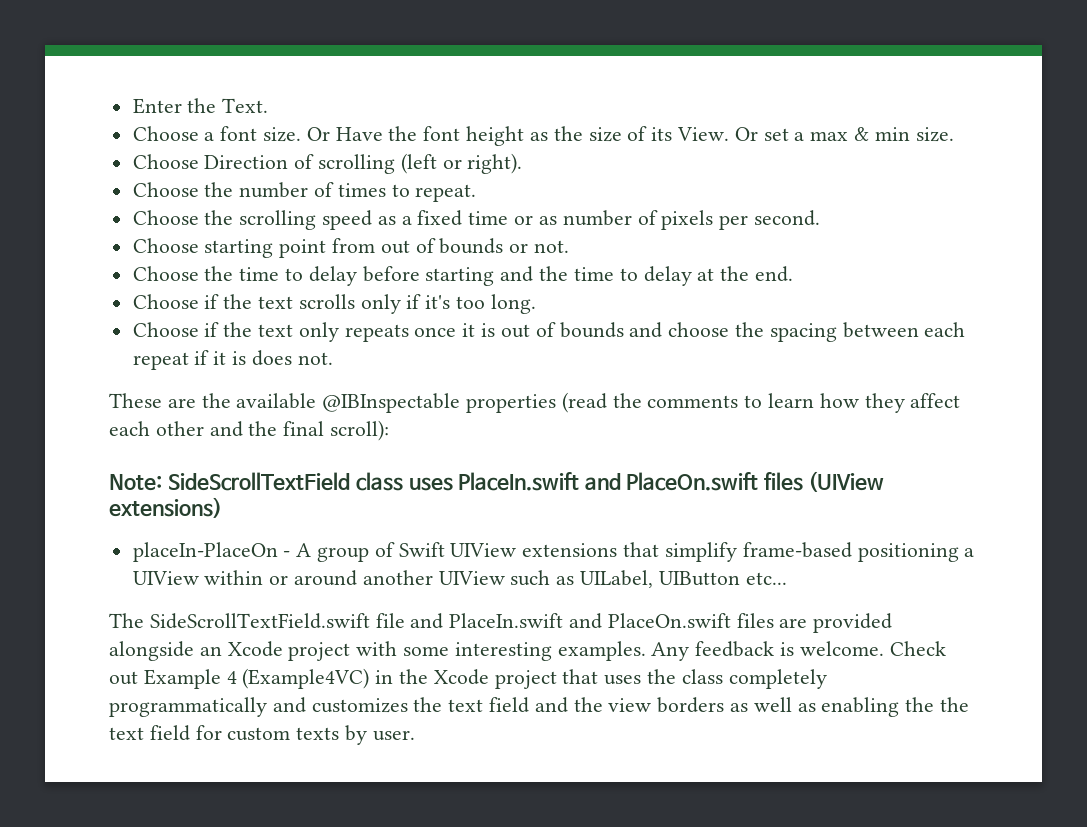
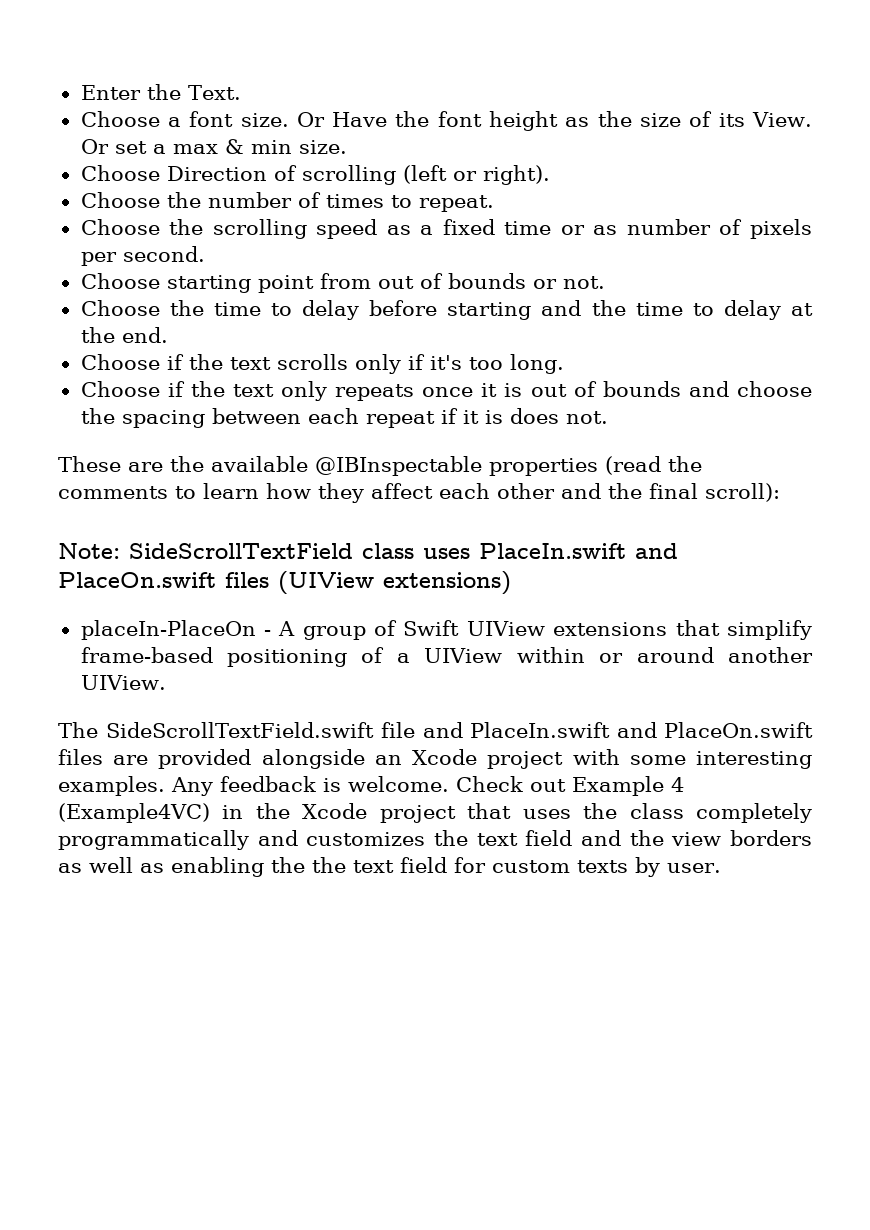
- placeIn-PlaceOn - A group of Swift UIView extensions that simplify frame-based positioning a UIView within or around another UIView such as UILabel, UIButton etc...
+ placeIn-PlaceOn - A group of Swift UIView extensions that simplify frame-based positioning of a UIView within or around another UIView.

